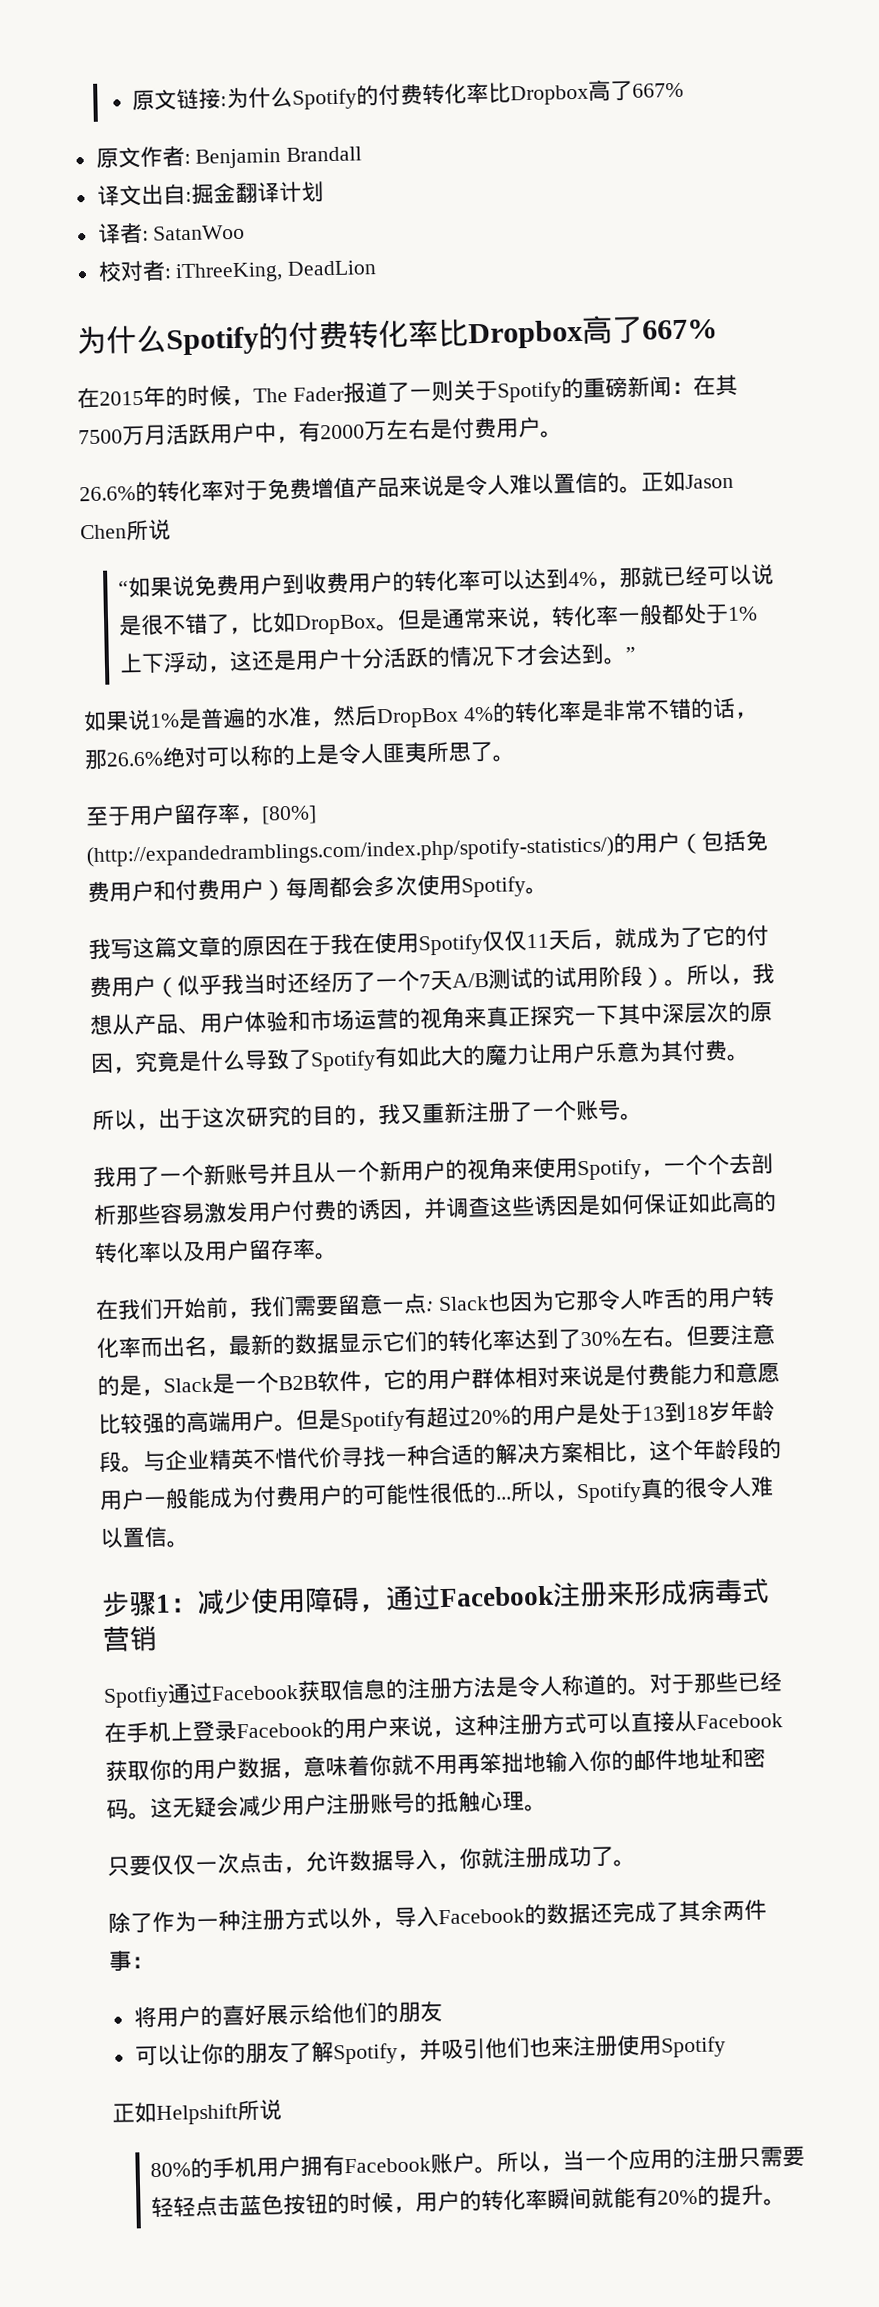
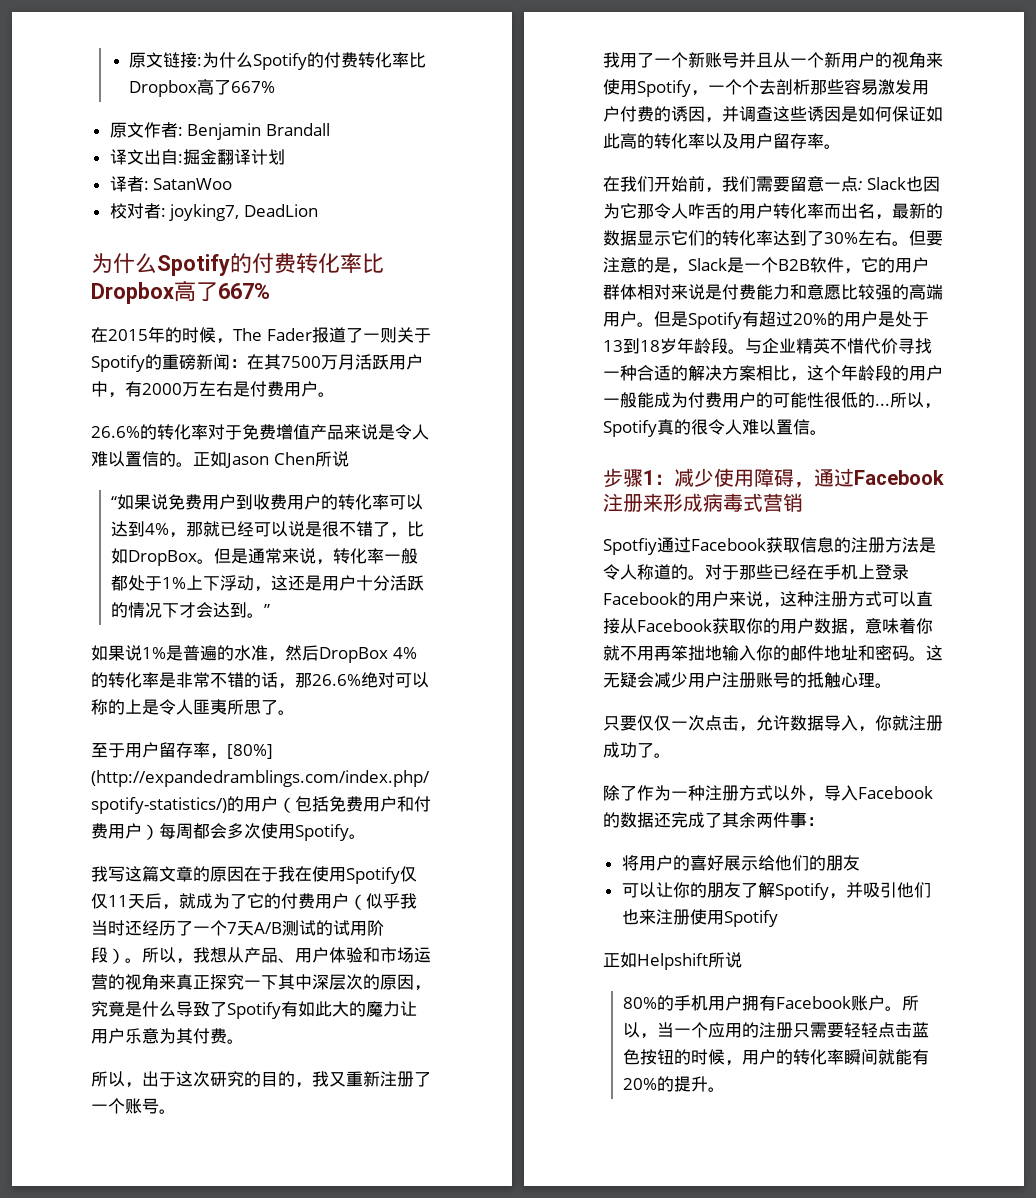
- 校对者: iThreeKing, DeadLion
+ 校对者: joyking7, DeadLion

